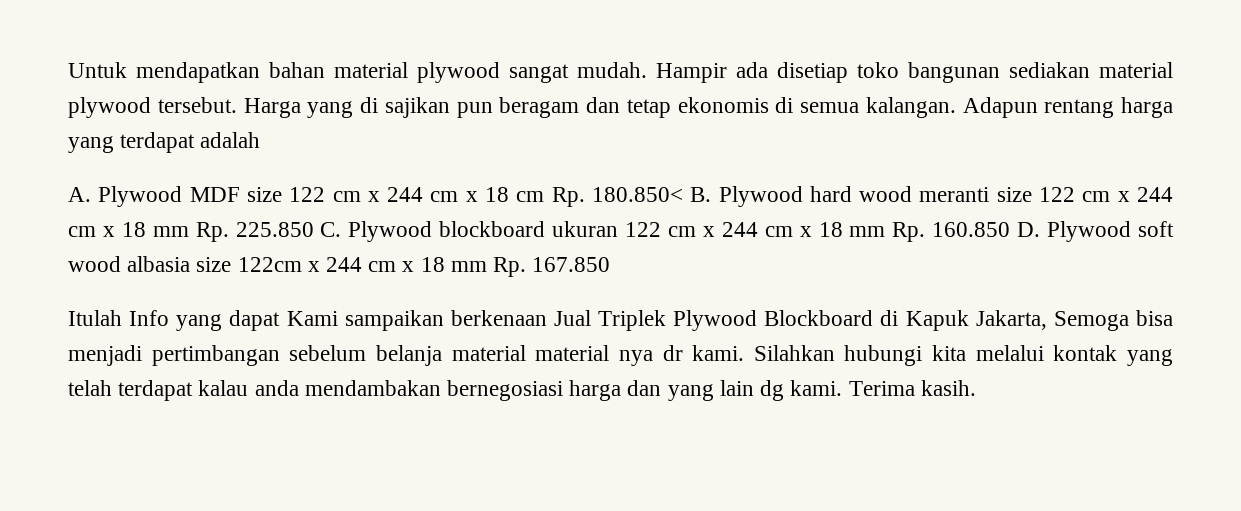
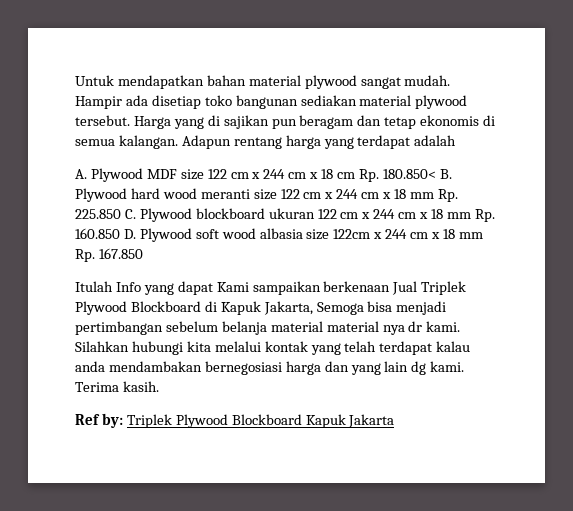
+ Ref by: Triplek Plywood Blockboard Kapuk Jakarta

